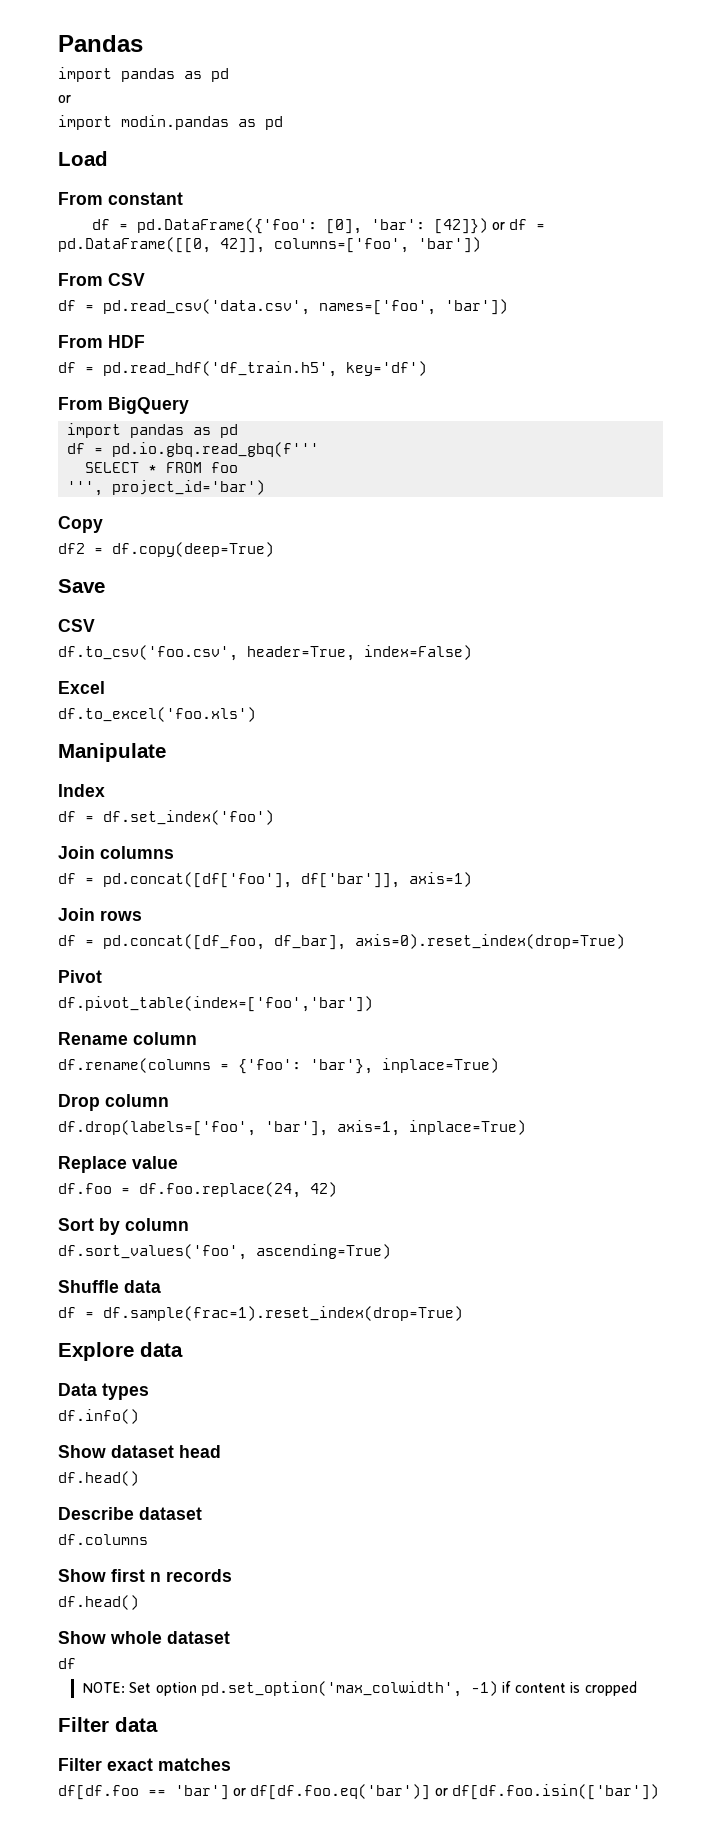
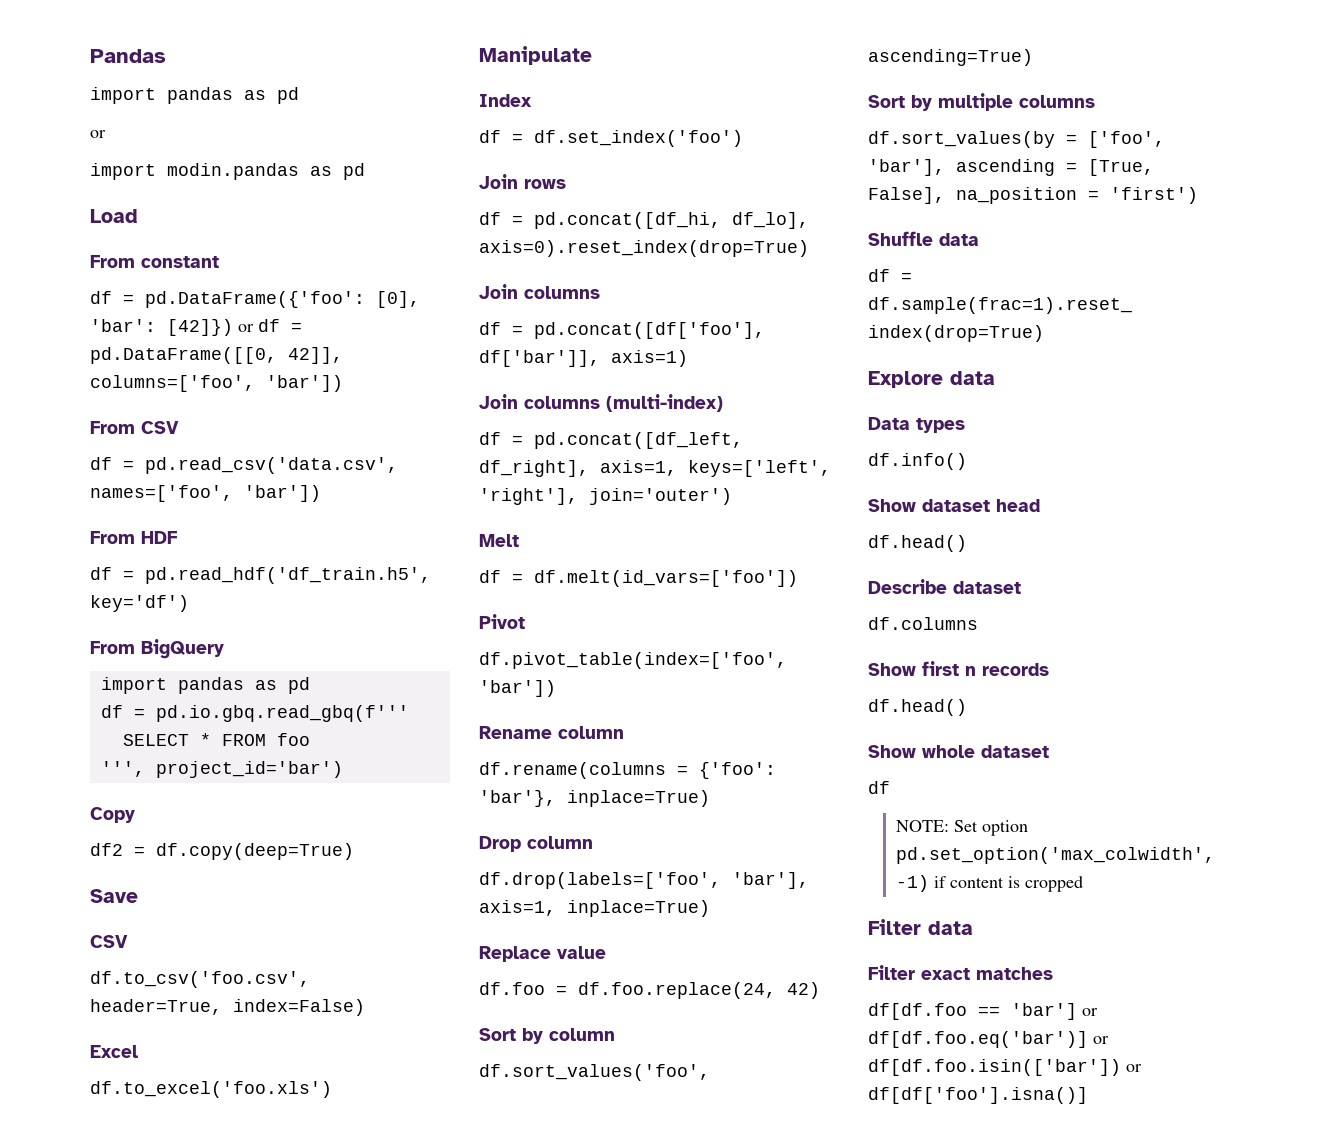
+ Join rows
+ df = pd.concat([df_hi, df_lo], axis=0).reset_index(drop=True)
- Join rows
- df = pd.concat([df_foo, df_bar], axis=0).reset_index(drop=True)
+ Join columns (multi-index)
+ df = pd.concat([df_left, df_right], axis=1, keys=['left', 'right'], join='outer')
+ Melt
+ df = df.melt(id_vars=['foo'])
+ Sort by multiple columns
+ df.sort_values(by = ['foo', 'bar'], ascending = [True, False], na_position = 'first')
- df[df.foo == 'bar'] or df[df.foo.eq('bar')] or df[df.foo.isin(['bar'])
+ df[df.foo == 'bar'] or df[df.foo.eq('bar')] or df[df.foo.isin(['bar']) or df[df['foo'].isna()]

